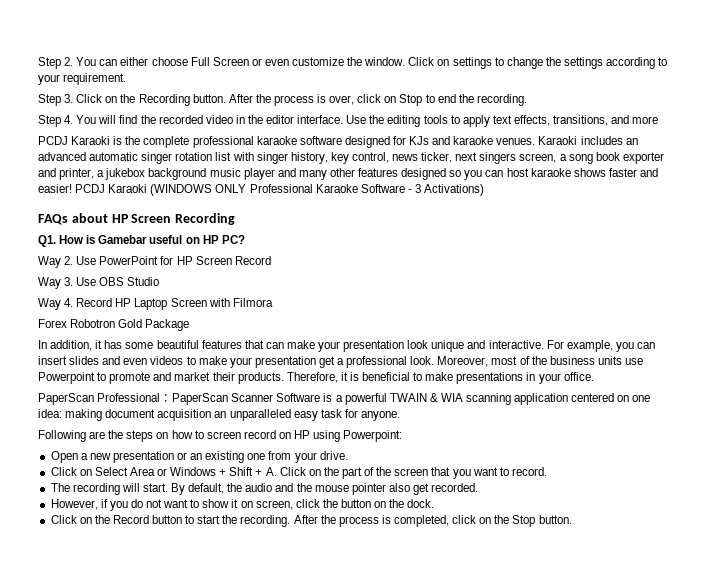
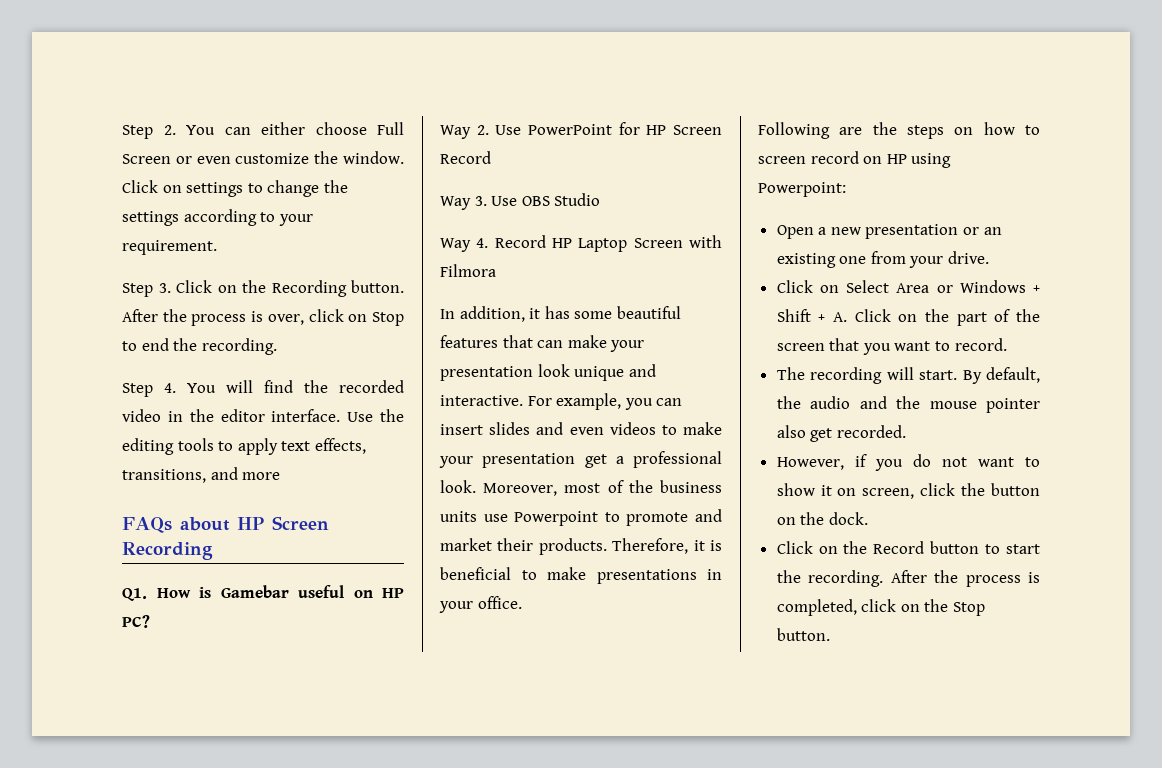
- PCDJ Karaoki is the complete professional karaoke software designed for KJs and karaoke venues. Karaoki includes an advanced automatic singer rotation list with singer history, key control, news ticker, next singers screen, a song book exporter and printer, a jukebox background music player and many other features designed so you can host karaoke shows faster and easier! PCDJ Karaoki (WINDOWS ONLY Professional Karaoke Software - 3 Activations)
- Forex Robotron Gold Package
- PaperScan Professional：PaperScan Scanner Software is a powerful TWAIN & WIA scanning application centered on one idea: making document acquisition an unparalleled easy task for anyone.

